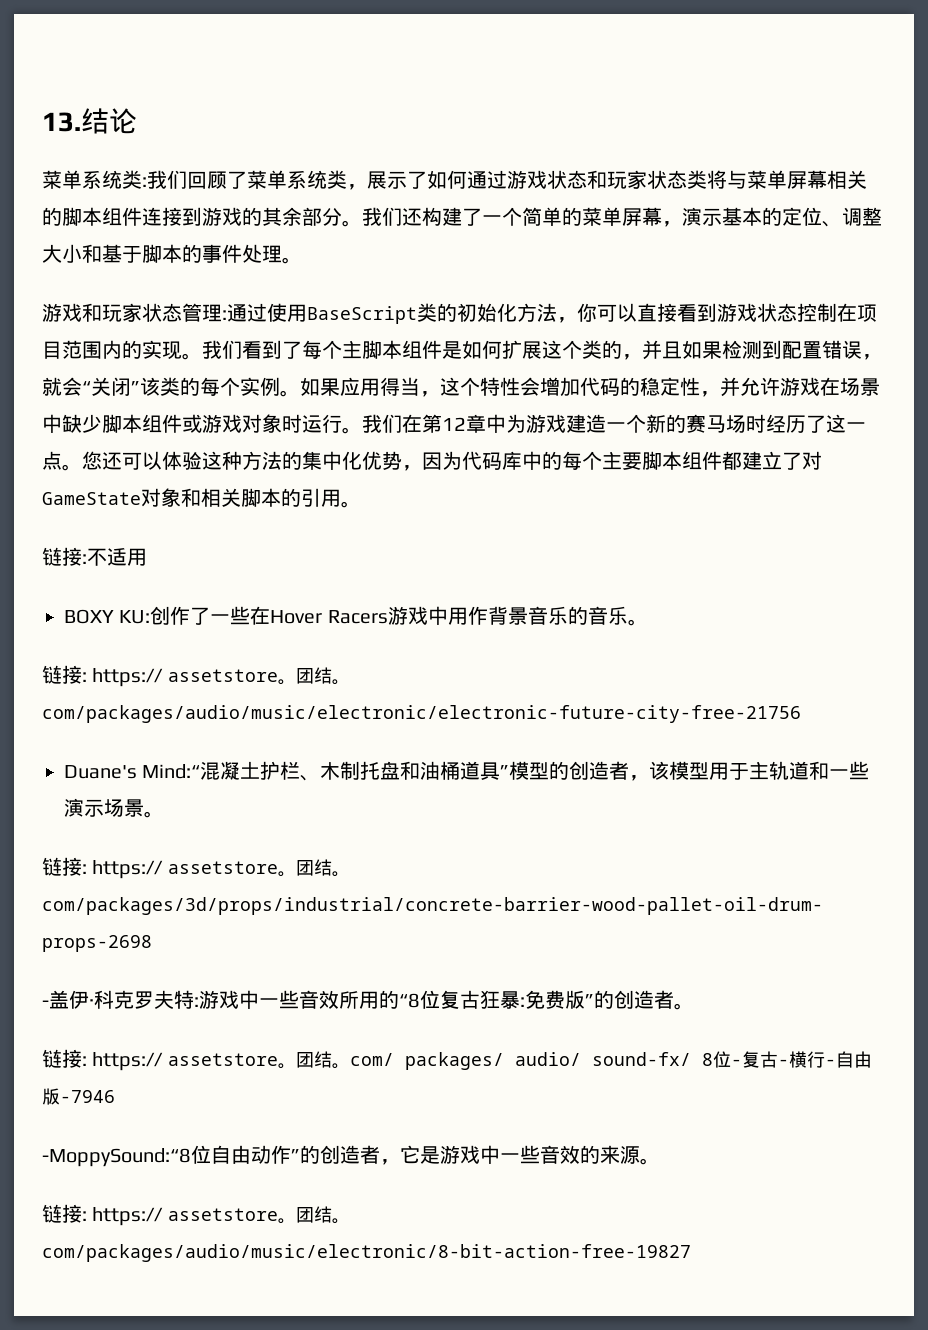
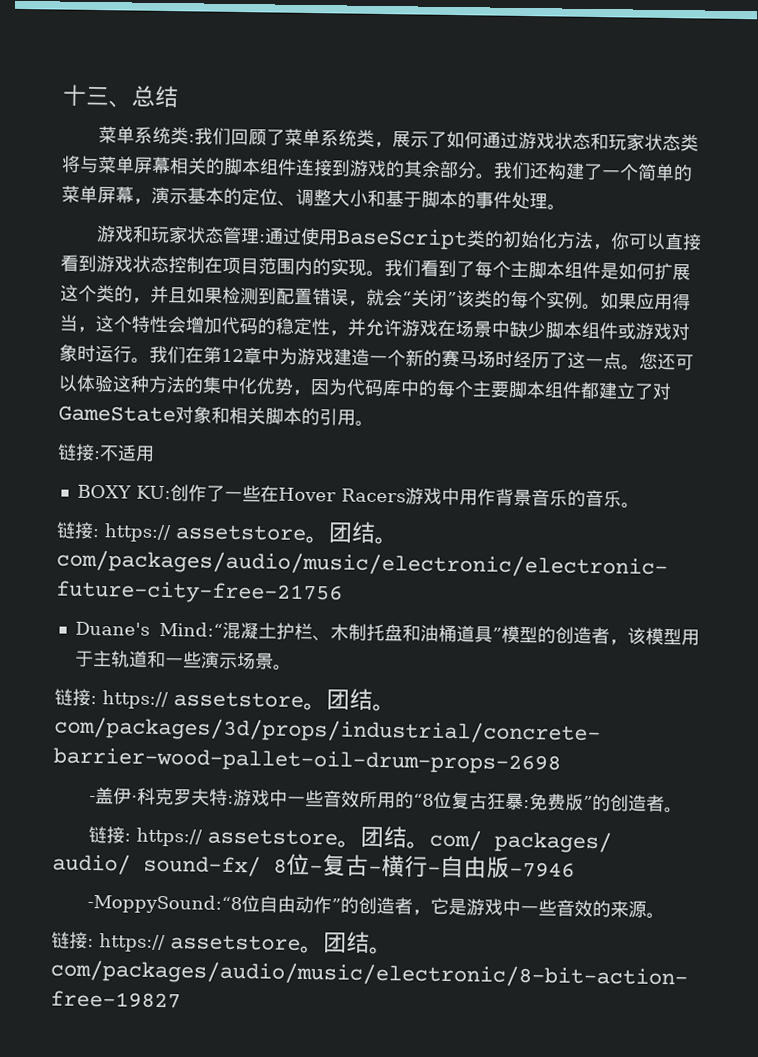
- 13.结论
+ 十三、总结

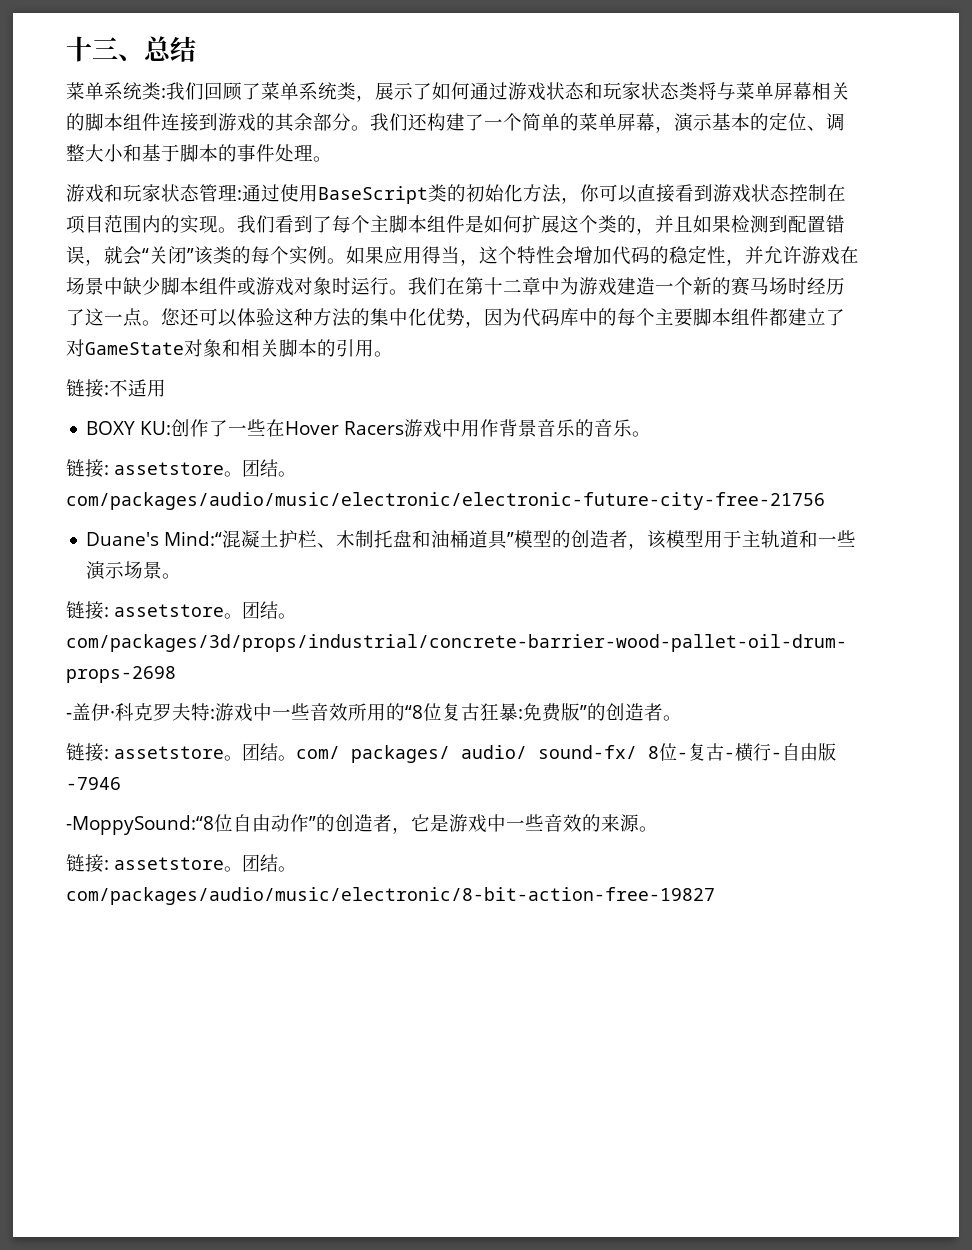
- 我们在第12章中为游戏建造一个新的赛马场时经历了这一点。
+ 我们在第十二章中为游戏建造一个新的赛马场时经历了这一点。
  BOXY KU:创作了一些在Hover Racers游戏中用作背景音乐的音乐。
- 链接: https:// assetstore。
+ 链接: assetstore。
  Duane's Mind:“混凝土护栏、木制托盘和油桶道具”模型的创造者，该模型用于主轨道和一些演示场景。
- 链接: https:// assetstore。
+ 链接: assetstore。
  -盖伊·科克罗夫特:游戏中一些音效所用的“8位复古狂暴:免费版”的创造者。
- 链接: https:// assetstore。
+ 链接: assetstore。
  -MoppySound:“8位自由动作”的创造者，它是游戏中一些音效的来源。
- 链接: https:// assetstore。
+ 链接: assetstore。

